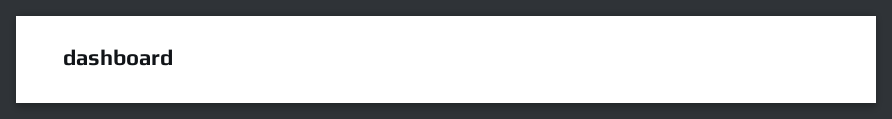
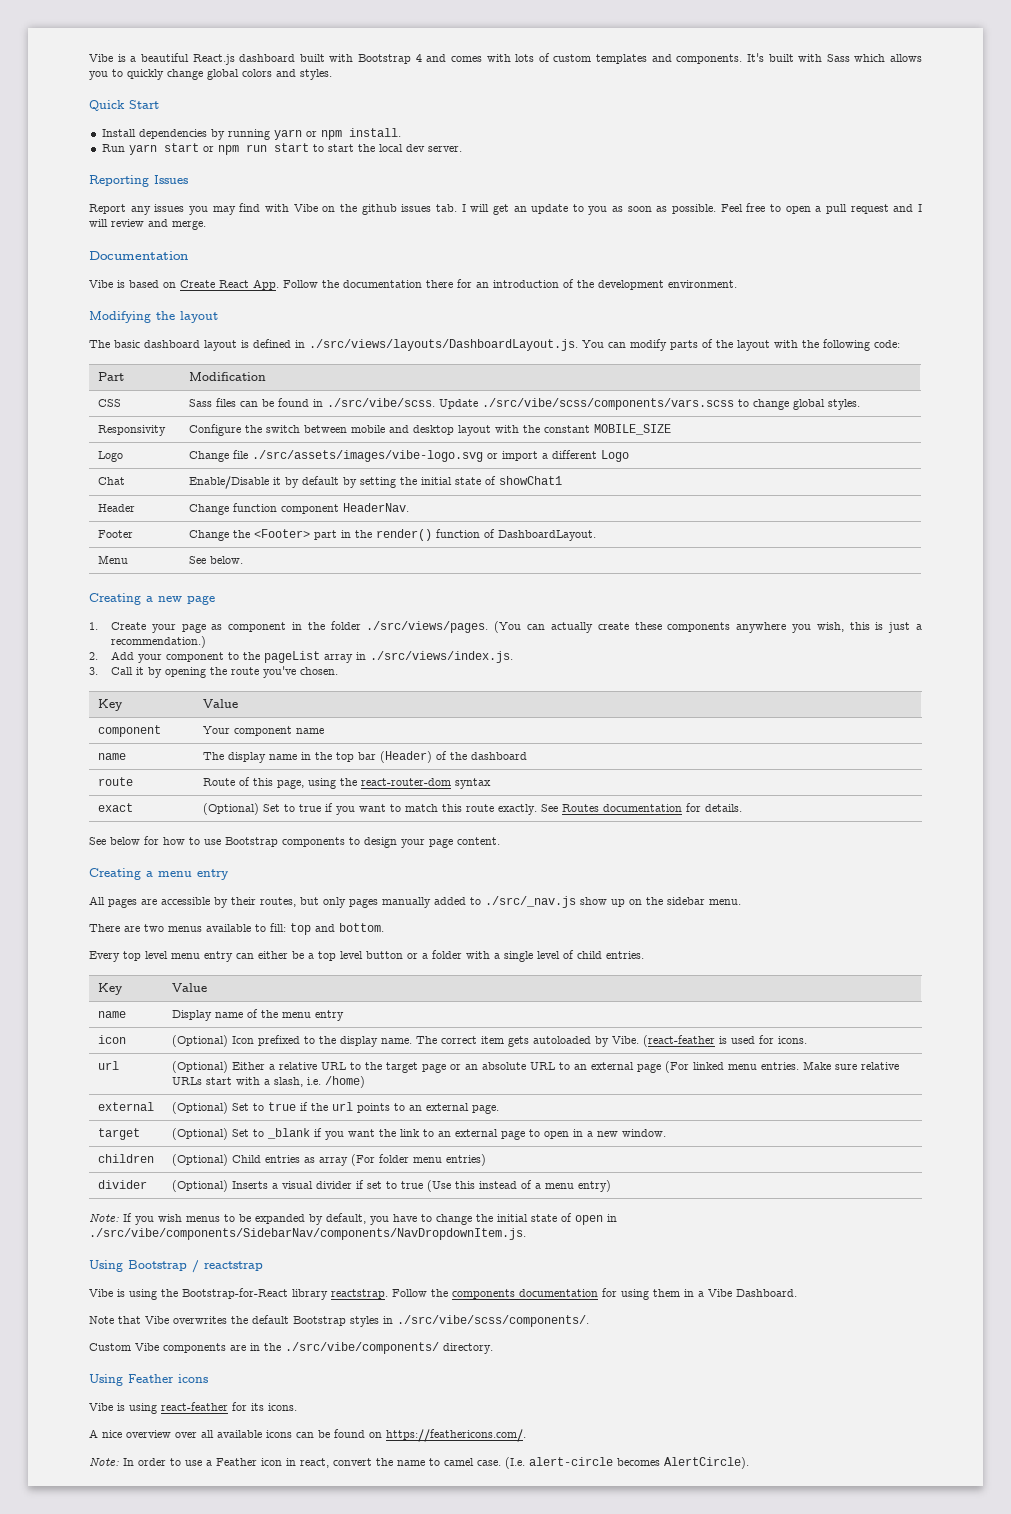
- dashboard
+ Vibe is a beautiful React.js dashboard built with Bootstrap 4 and comes with lots of custom templates and components. It's built with Sass which allows you to quickly change global colors and styles.
+ Quick Start
+ Install dependencies by running yarn or npm install.
+ Run yarn start or npm run start to start the local dev server.
+ Reporting Issues
+ Report any issues you may find with Vibe on the github issues tab. I will get an update to you as soon as possible. Feel free to open a pull request and I will review and merge.
+ Documentation
+ Vibe is based on Create React App. Follow the documentation there for an introduction of the development environment.
+ Modifying the layout
+ The basic dashboard layout is defined in ./src/views/layouts/DashboardLayout.js. You can modify parts of the layout with the following code:
+ Part | Modification
+ CSS | Sass files can be found in ./src/vibe/scss. Update ./src/vibe/scss/components/vars.scss to change global styles.
+ Responsivity | Configure the switch between mobile and desktop layout with the constant MOBILE_SIZE
+ Logo | Change file ./src/assets/images/vibe-logo.svg or import a different Logo
+ Chat | Enable/Disable it by default by setting the initial state of showChat1
+ Header | Change function component HeaderNav.
+ Footer | Change the <Footer> part in the render() function of DashboardLayout.
+ Menu | See below.
+ Creating a new page
+ 1. Create your page as component in the folder ./src/views/pages. (You can actually create these components anywhere you wish, this is just a recommendation.)
+ 2. Add your component to the pageList array in ./src/views/index.js.
+ 3. Call it by opening the route you've chosen.
+ Key | Value
+ component | Your component name
+ name | The display name in the top bar (Header) of the dashboard
+ route | Route of this page, using the react-router-dom syntax
+ exact | (Optional) Set to true if you want to match this route exactly. See Routes documentation for details.
+ See below for how to use Bootstrap components to design your page content.
+ Creating a menu entry
+ All pages are accessible by their routes, but only pages manually added to ./src/_nav.js show up on the sidebar menu.
+ There are two menus available to fill: top and bottom.
+ Every top level menu entry can either be a top level button or a folder with a single level of child entries.
+ Key | Value
+ name | Display name of the menu entry
+ icon | (Optional) Icon prefixed to the display name. The correct item gets autoloaded by Vibe. (react-feather is used for icons.
+ url | (Optional) Either a relative URL to the target page or an absolute URL to an external page (For linked menu entries. Make sure relative URLs start with a slash, i.e. /home)
+ external | (Optional) Set to true if the url points to an external page.
+ target | (Optional) Set to _blank if you want the link to an external page to open in a new window.
+ children | (Optional) Child entries as array (For folder menu entries)
+ divider | (Optional) Inserts a visual divider if set to true (Use this instead of a menu entry)
+ Note: If you wish menus to be expanded by default, you have to change the initial state of open in ./src/vibe/components/SidebarNav/components/NavDropdownItem.js.
+ Using Bootstrap / reactstrap
+ Vibe is using the Bootstrap-for-React library reactstrap. Follow the components documentation for using them in a Vibe Dashboard.
+ Note that Vibe overwrites the default Bootstrap styles in ./src/vibe/scss/components/.
+ Custom Vibe components are in the ./src/vibe/components/ directory.
+ Using Feather icons
+ Vibe is using react-feather for its icons.
+ A nice overview over all available icons can be found on https://feathericons.com/.
+ Note: In order to use a Feather icon in react, convert the name to camel case. (I.e. alert-circle becomes AlertCircle).

